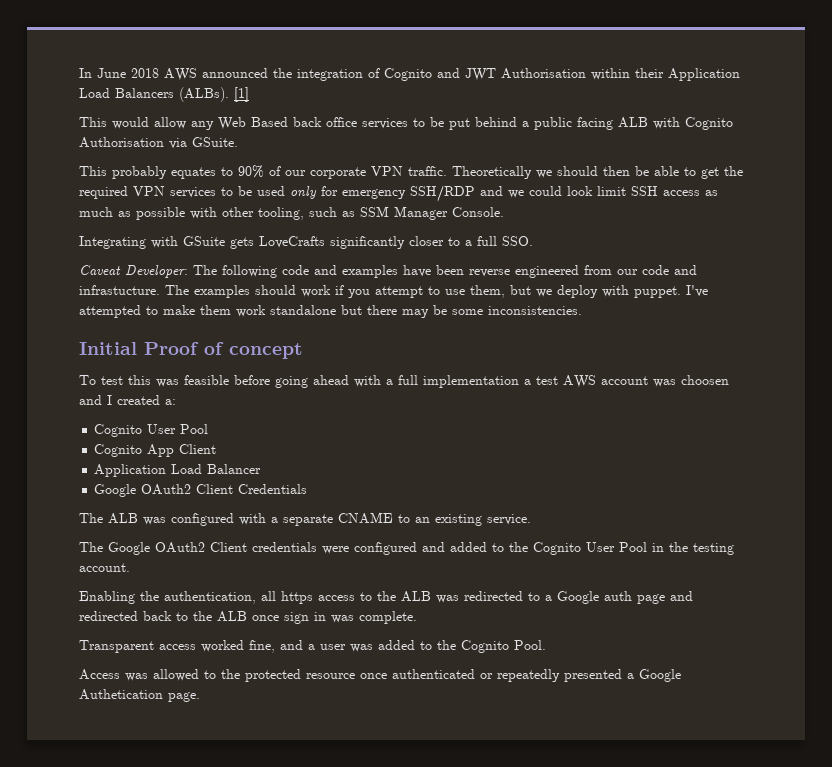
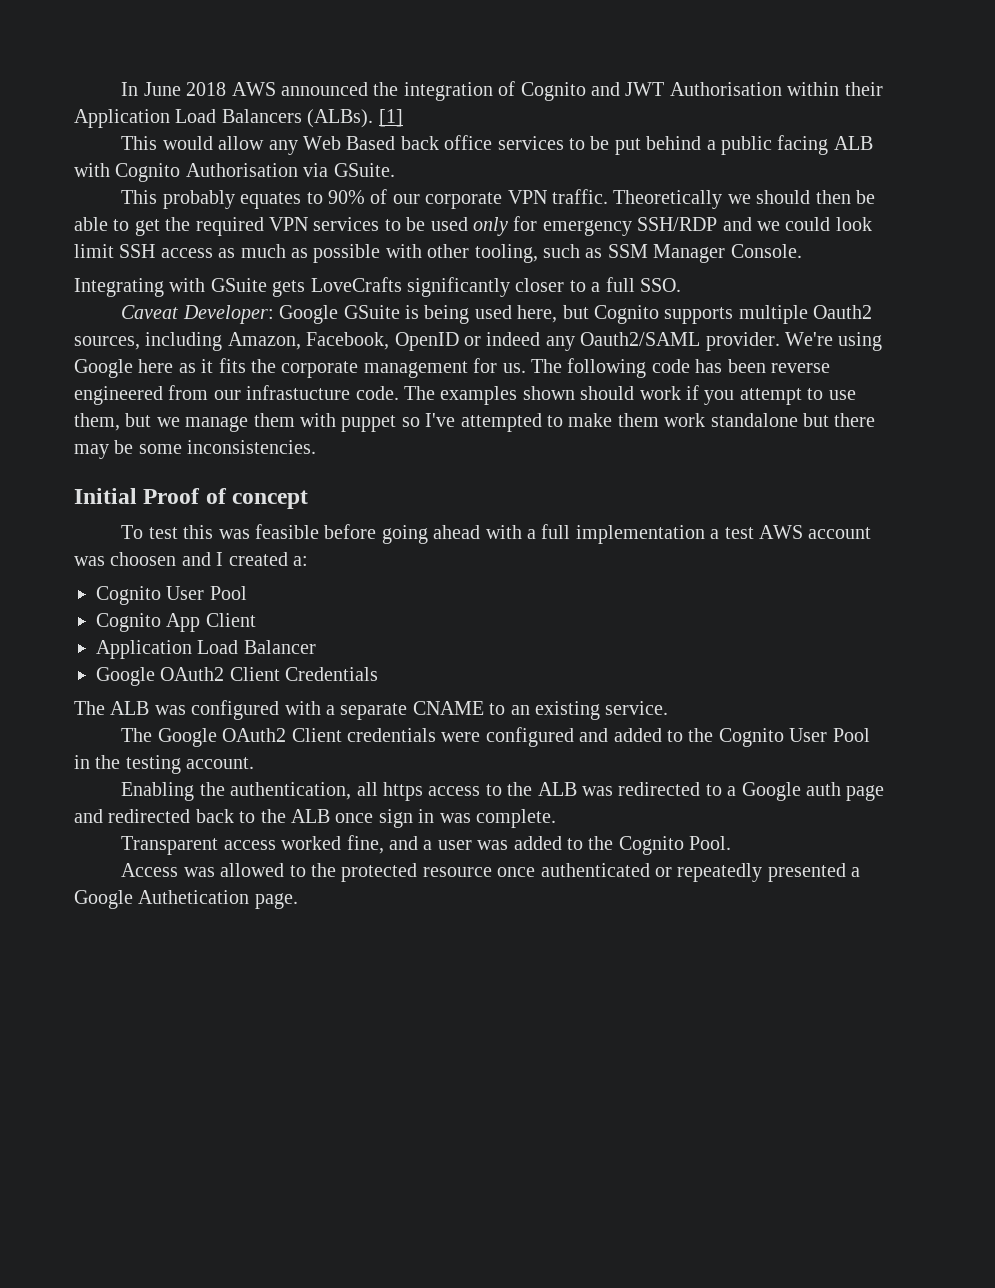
- Caveat Developer: The following code and examples have been reverse engineered from our code and infrastucture.
+ Caveat Developer: Google GSuite is being used here, but Cognito supports multiple Oauth2 sources, including Amazon, Facebook, OpenID or indeed any Oauth2/SAML provider. We're using Google here as it fits the corporate management for us. The following code has been reverse engineered from our infrastucture code.
- The examples should work if you attempt to use them, but we deploy with puppet. I've attempted to make them work standalone but there may be some inconsistencies.
+ The examples shown should work if you attempt to use them, but we manage them with puppet so I've attempted to make them work standalone but there may be some inconsistencies.

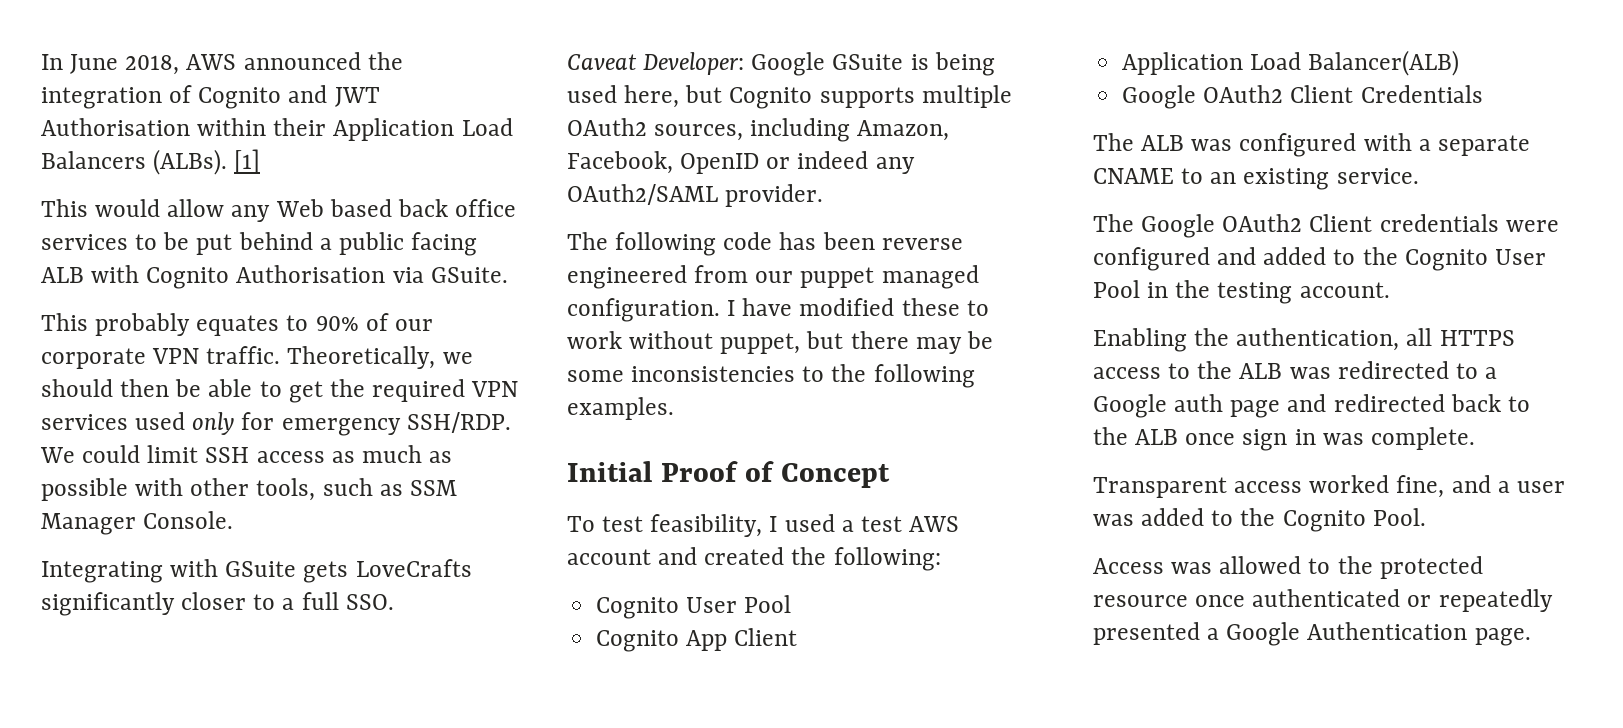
- In June 2018 AWS announced the integration of Cognito and JWT Authorisation within their Application Load Balancers (ALBs).
+ In June 2018, AWS announced the integration of Cognito and JWT Authorisation within their Application Load Balancers (ALBs).
- This would allow any Web Based back office services to be put behind a public facing ALB with Cognito Authorisation via GSuite.
+ This would allow any Web based back office services to be put behind a public facing ALB with Cognito Authorisation via GSuite.
- Theoretically we should then be able to get the required VPN services to be used only for emergency SSH/RDP and we could look limit SSH access as much as possible with other tooling, such as SSM Manager Console.
+ Theoretically, we should then be able to get the required VPN services used only for emergency SSH/RDP. We could limit SSH access as much as possible with other tools, such as SSM Manager Console.
- Caveat Developer: Google GSuite is being used here, but Cognito supports multiple Oauth2 sources, including Amazon, Facebook, OpenID or indeed any Oauth2/SAML provider. We're using Google here as it fits the corporate management for us. The following code has been reverse engineered from our infrastucture code. The examples shown should work if you attempt to use them, but we manage them with puppet so I've attempted to make them work standalone but there may be some inconsistencies.
+ Caveat Developer: Google GSuite is being used here, but Cognito supports multiple OAuth2 sources, including Amazon, Facebook, OpenID or indeed any OAuth2/SAML provider.
+ The following code has been reverse engineered from our puppet managed configuration. I have modified these to work without puppet, but there may be some inconsistencies to the following examples.
- Initial Proof of concept
+ Initial Proof of Concept
- To test this was feasible before going ahead with a full implementation a test AWS account was choosen and I created a:
+ To test feasibility, I used a test AWS account and created the following:
- Application Load Balancer
+ Application Load Balancer(ALB)
- Enabling the authentication, all https access to the ALB was redirected to a Google auth page and redirected back to the ALB once sign in was complete.
+ Enabling the authentication, all HTTPS access to the ALB was redirected to a Google auth page and redirected back to the ALB once sign in was complete.
- Access was allowed to the protected resource once authenticated or repeatedly presented a Google Authetication page.
+ Access was allowed to the protected resource once authenticated or repeatedly presented a Google Authentication page.

